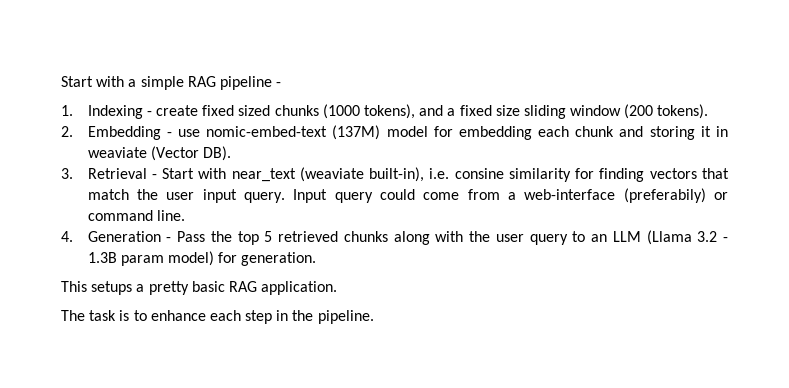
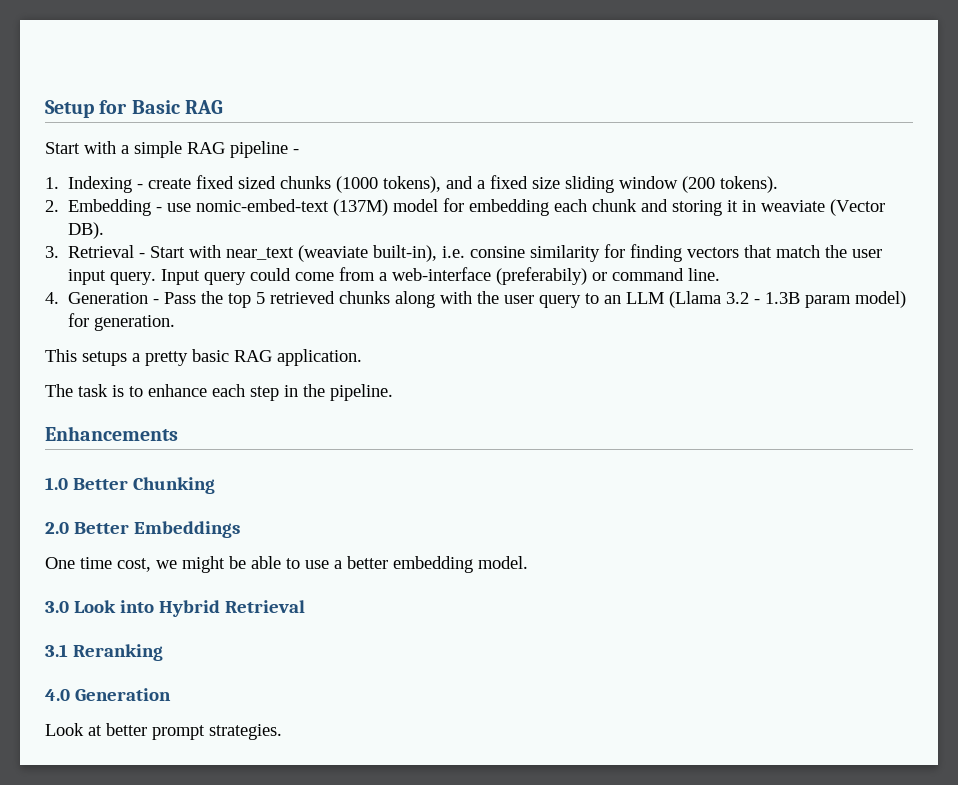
+ Setup for Basic RAG
+ Enhancements
+ 1.0 Better Chunking
+ 2.0 Better Embeddings
+ One time cost, we might be able to use a better embedding model.
+ 3.0 Look into Hybrid Retrieval
+ 3.1 Reranking
+ 4.0 Generation
+ Look at better prompt strategies.

